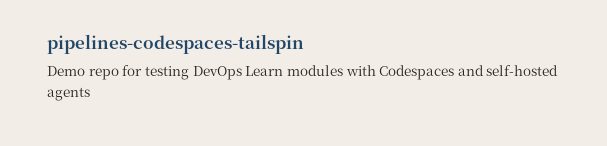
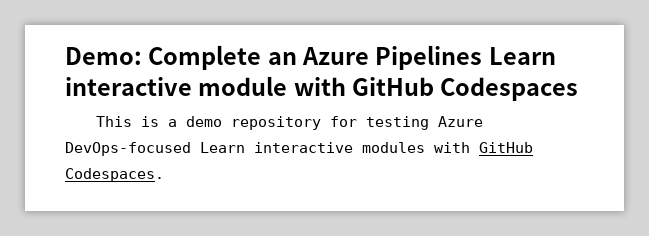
- pipelines-codespaces-tailspin
- Demo repo for testing DevOps Learn modules with Codespaces and self-hosted agents
+ Demo: Complete an Azure Pipelines Learn interactive module with GitHub Codespaces
+ This is a demo repository for testing Azure DevOps-focused Learn interactive modules with GitHub Codespaces.

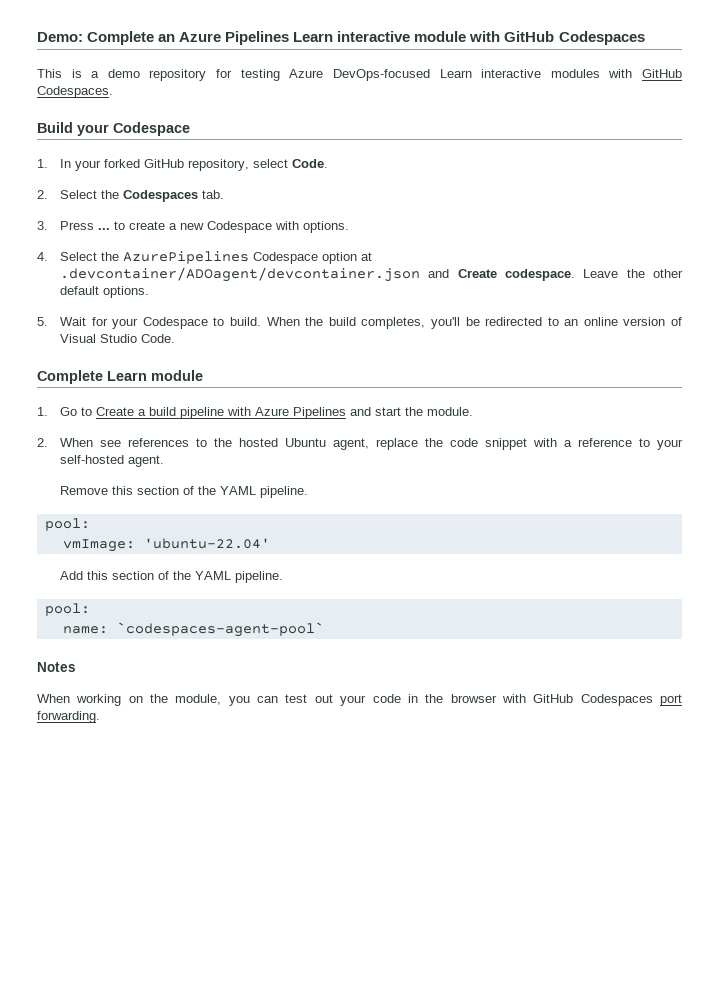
+ Build your Codespace
+ 1. In your forked GitHub repository, select Code.
+ 2. Select the Codespaces tab.
+ 3. Press ... to create a new Codespace with options.
+ 4. Select the AzurePipelines Codespace option at .devcontainer/ADOagent/devcontainer.json and Create codespace. Leave the other default options.
+ 5. Wait for your Codespace to build. When the build completes, you'll be redirected to an online version of Visual Studio Code.
+ Complete Learn module
+ 1. Go to Create a build pipeline with Azure Pipelines and start the module.
+ 2. When see references to the hosted Ubuntu agent, replace the code snippet with a reference to your self-hosted agent.
+ Remove this section of the YAML pipeline.
+ pool:
+ vmImage: 'ubuntu-22.04'
+ Add this section of the YAML pipeline.
+ pool:
+ name: `codespaces-agent-pool`
+ Notes
+ When working on the module, you can test out your code in the browser with GitHub Codespaces port forwarding.

